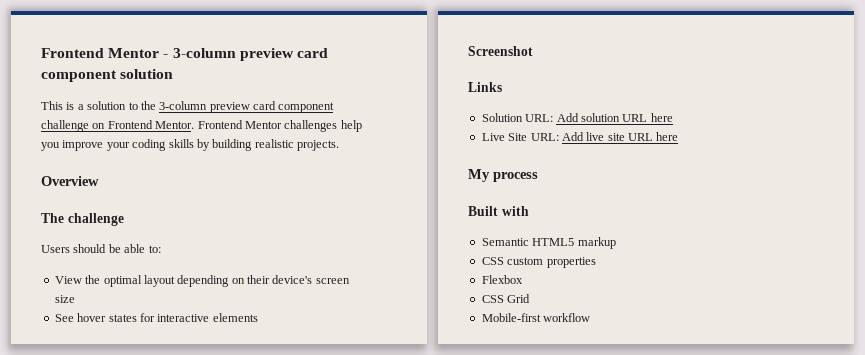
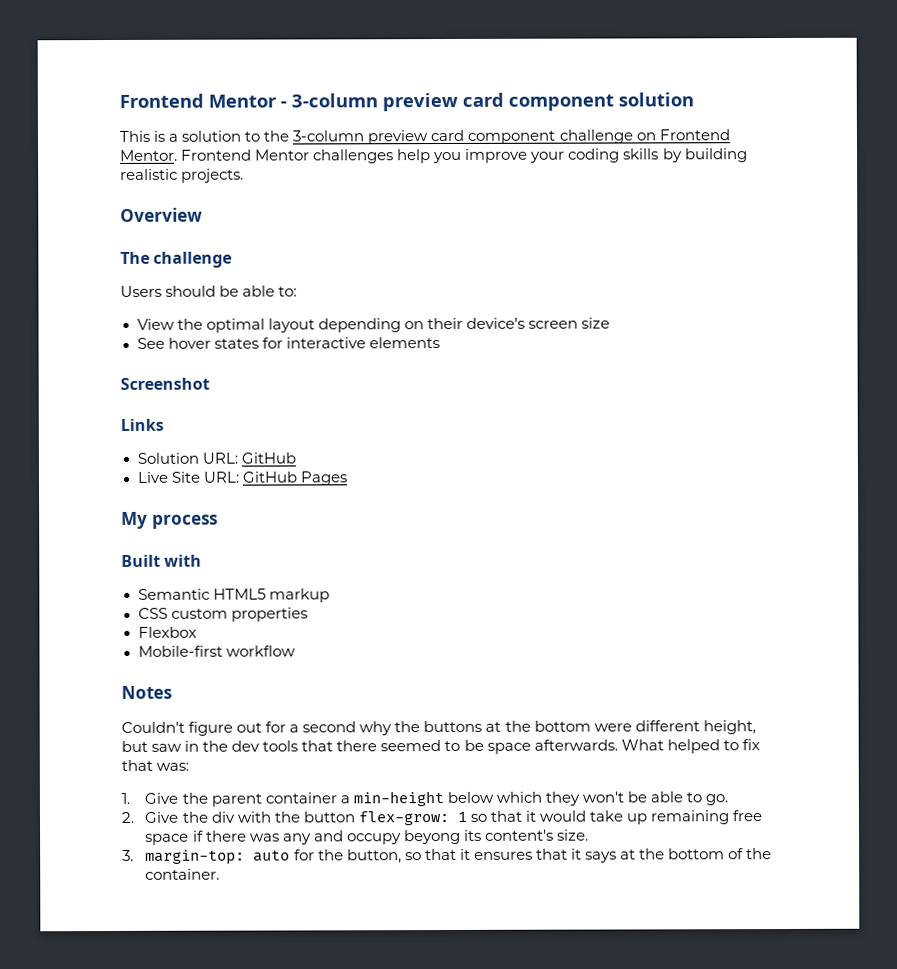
- Solution URL: Add solution URL here
+ Solution URL: GitHub
- Live Site URL: Add live site URL here
+ Live Site URL: GitHub Pages
- CSS Grid
+ Notes
+ Couldn't figure out for a second why the buttons at the bottom were different height, but saw in the dev tools that there seemed to be space afterwards. What helped to fix that was:
+ 1. Give the parent container a min-height below which they won't be able to go.
+ 2. Give the div with the button flex-grow: 1 so that it would take up remaining free space if there was any and occupy beyong its content's size.
+ 3. margin-top: auto for the button, so that it ensures that it says at the bottom of the container.

